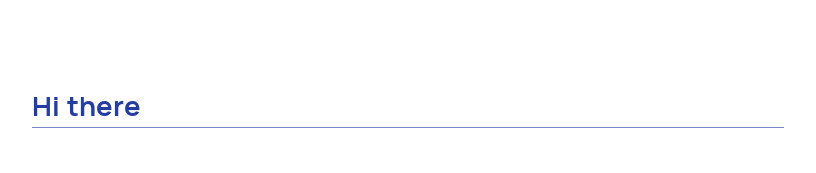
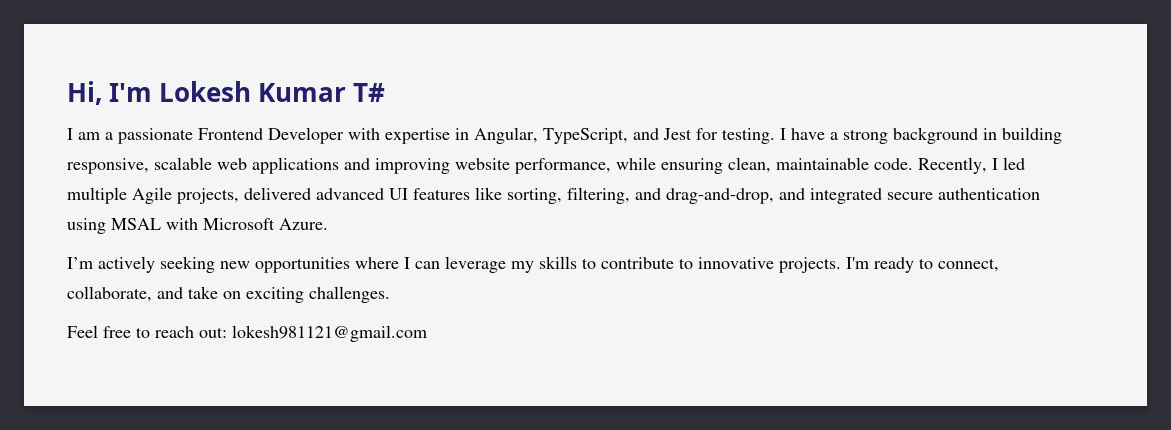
- Hi there
+ Hi, I'm Lokesh Kumar T#
+ I am a passionate Frontend Developer with expertise in Angular, TypeScript, and Jest for testing. I have a strong background in building responsive, scalable web applications and improving website performance, while ensuring clean, maintainable code. Recently, I led multiple Agile projects, delivered advanced UI features like sorting, filtering, and drag-and-drop, and integrated secure authentication using MSAL with Microsoft Azure.
+ I’m actively seeking new opportunities where I can leverage my skills to contribute to innovative projects. I'm ready to connect, collaborate, and take on exciting challenges.
+ Feel free to reach out: lokesh981121@gmail.com

